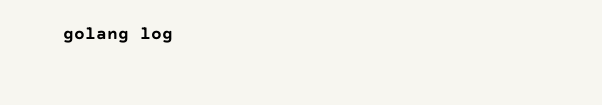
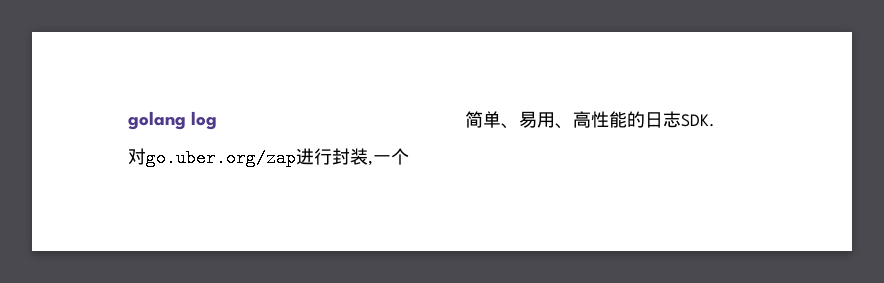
+ 对go.uber.org/zap进行封装,一个简单、易用、高性能的日志SDK.

